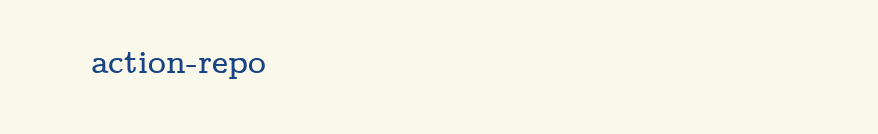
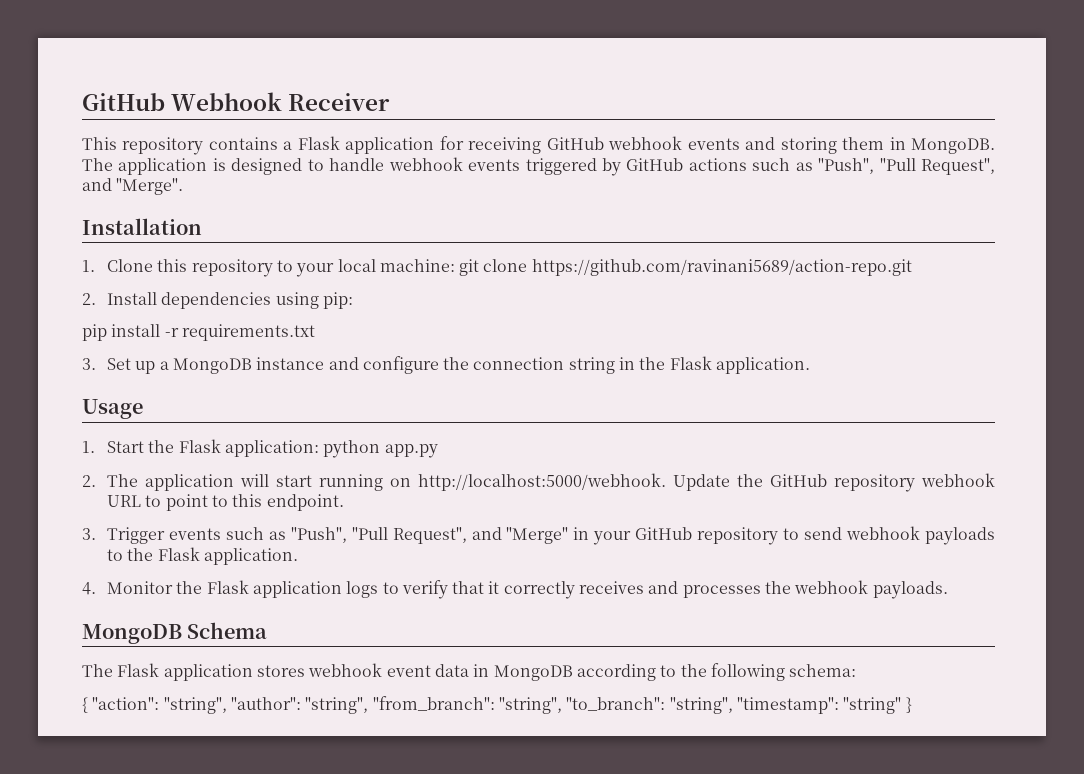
- action-repo
+ GitHub Webhook Receiver
+ This repository contains a Flask application for receiving GitHub webhook events and storing them in MongoDB. The application is designed to handle webhook events triggered by GitHub actions such as "Push", "Pull Request", and "Merge".
+ Installation
+ 1. Clone this repository to your local machine: git clone https://github.com/ravinani5689/action-repo.git
+ 2. Install dependencies using pip:
+ pip install -r requirements.txt
+ 3. Set up a MongoDB instance and configure the connection string in the Flask application.
+ Usage
+ 1. Start the Flask application: python app.py
+ 2. The application will start running on http://localhost:5000/webhook. Update the GitHub repository webhook URL to point to this endpoint.
+ 3. Trigger events such as "Push", "Pull Request", and "Merge" in your GitHub repository to send webhook payloads to the Flask application.
+ 4. Monitor the Flask application logs to verify that it correctly receives and processes the webhook payloads.
+ MongoDB Schema
+ The Flask application stores webhook event data in MongoDB according to the following schema:
+ { "action": "string", "author": "string", "from_branch": "string", "to_branch": "string", "timestamp": "string" }

